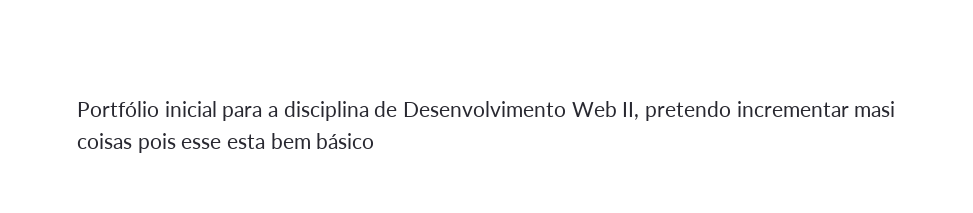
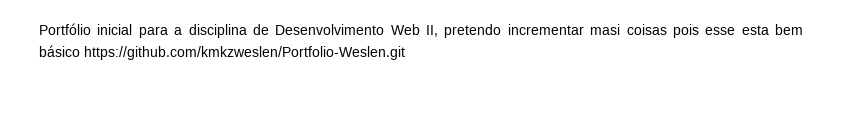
- Portfólio inicial para a disciplina de Desenvolvimento Web II, pretendo incrementar masi coisas pois esse esta bem básico
+ Portfólio inicial para a disciplina de Desenvolvimento Web II, pretendo incrementar masi coisas pois esse esta bem básico https://github.com/kmkzweslen/Portfolio-Weslen.git

